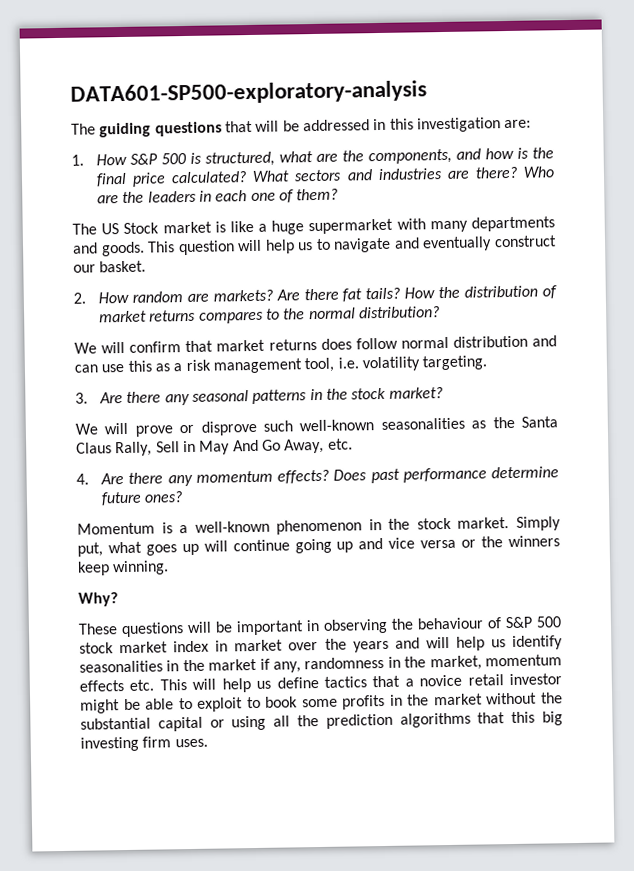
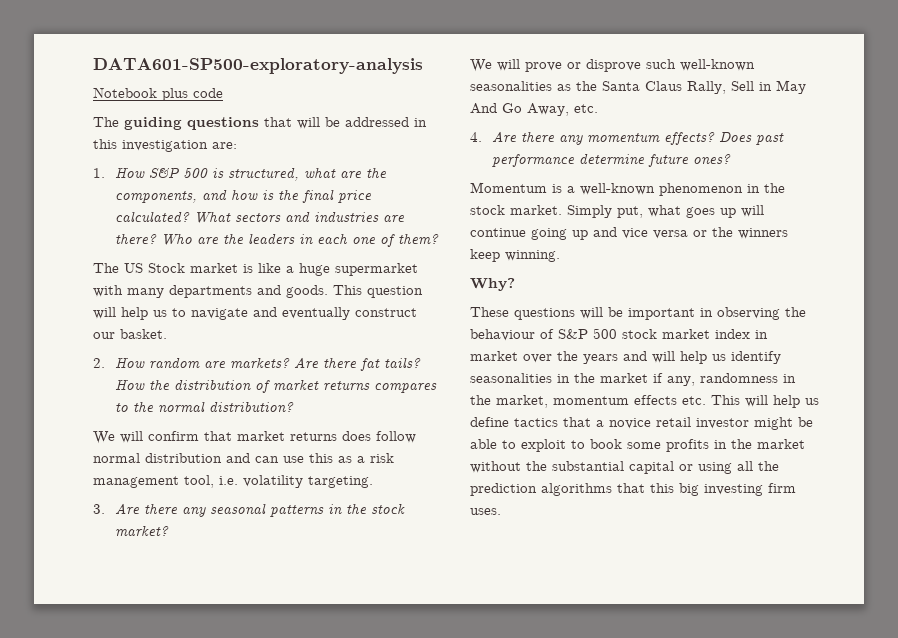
+ Notebook plus code

